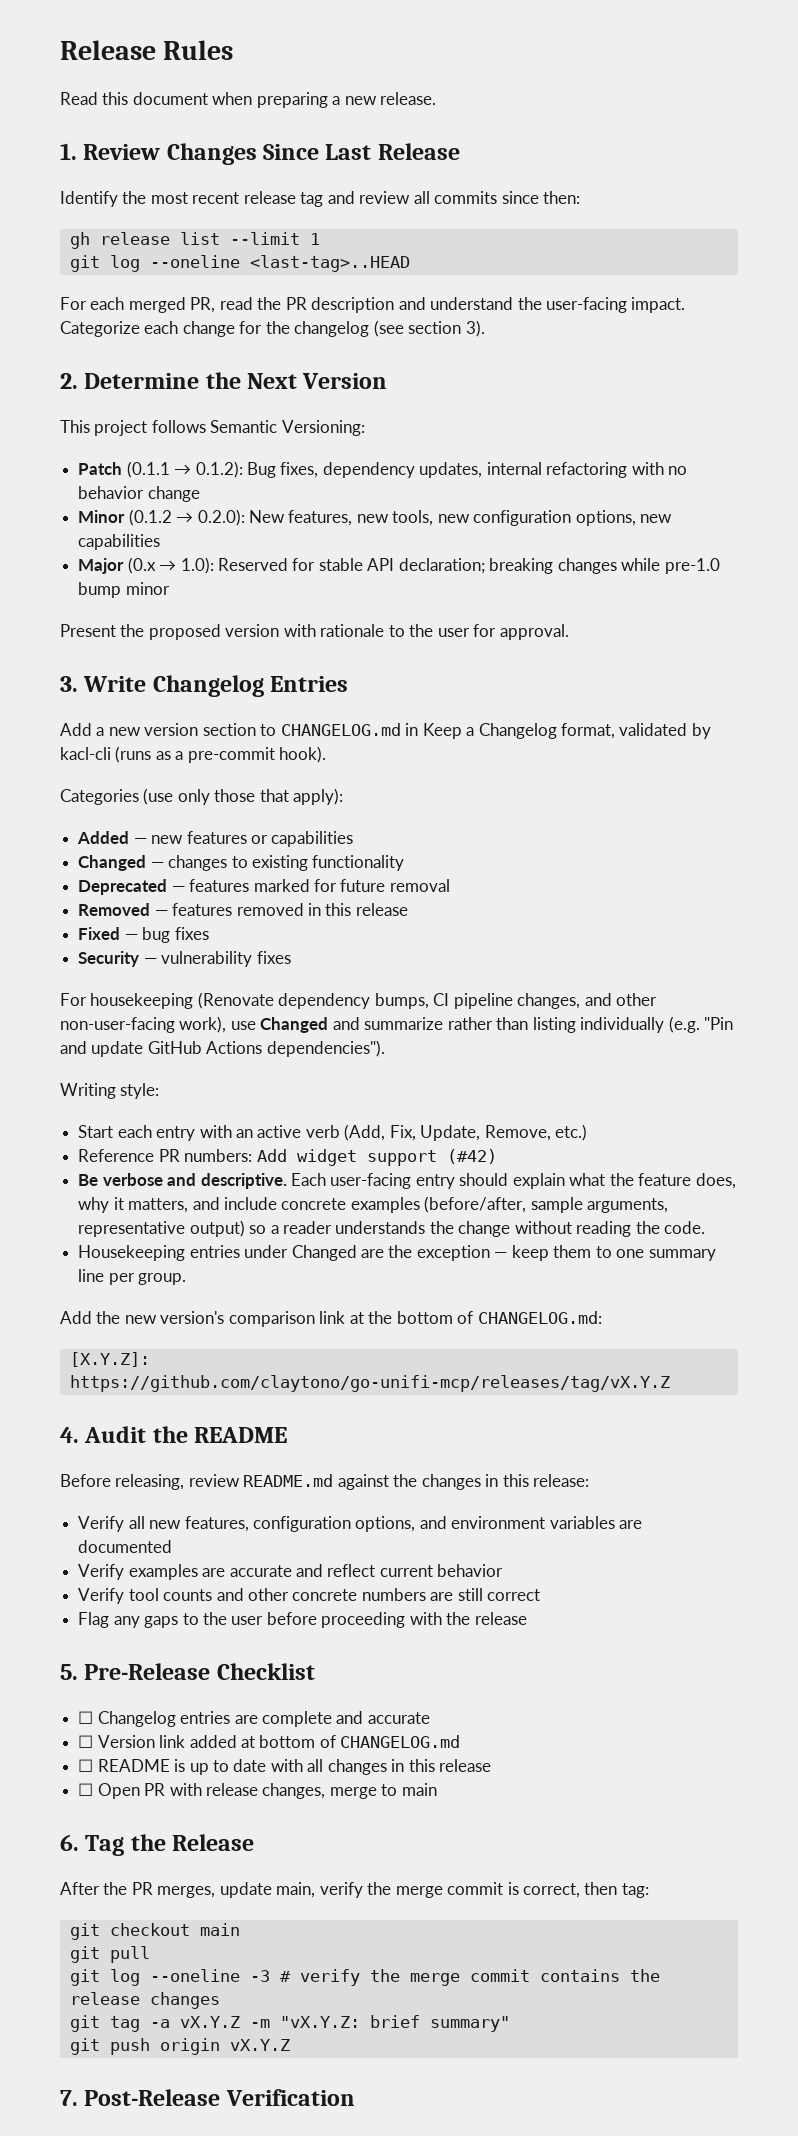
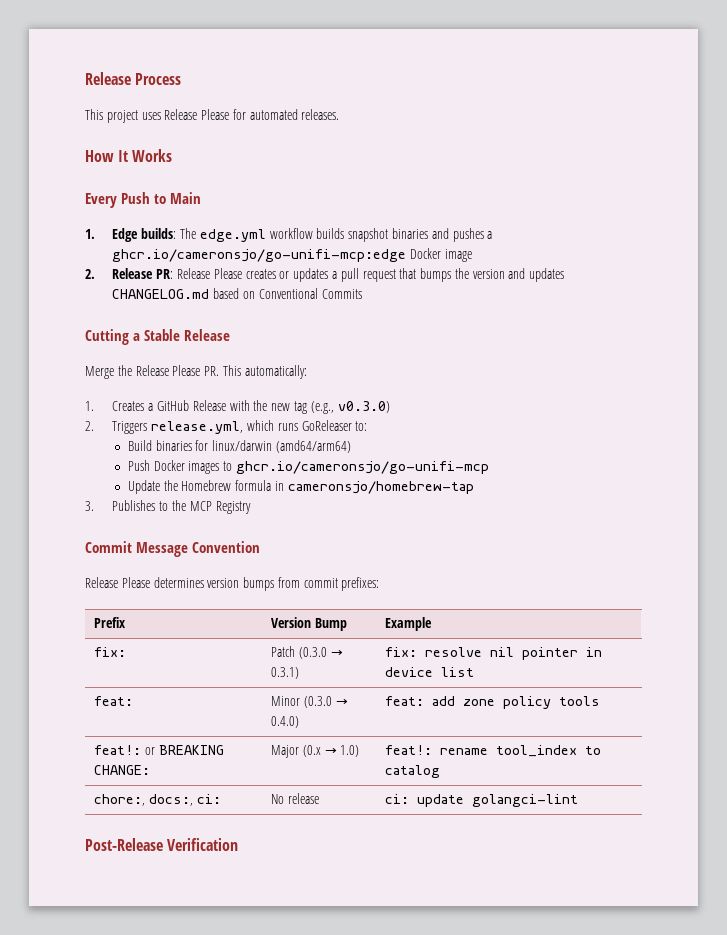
- Release Rules
- Read this document when preparing a new release.
- 1. Review Changes Since Last Release
- Identify the most recent release tag and review all commits since then:
- gh release list --limit 1
- git log --oneline <last-tag>..HEAD
- For each merged PR, read the PR description and understand the user-facing impact. Categorize each change for the changelog (see section 3).
- 2. Determine the Next Version
- This project follows Semantic Versioning:
- Patch (0.1.1 → 0.1.2): Bug fixes, dependency updates, internal refactoring with no behavior change
- Minor (0.1.2 → 0.2.0): New features, new tools, new configuration options, new capabilities
- Major (0.x → 1.0): Reserved for stable API declaration; breaking changes while pre-1.0 bump minor
- Present the proposed version with rationale to the user for approval.
- 3. Write Changelog Entries
- Add a new version section to CHANGELOG.md in Keep a Changelog format, validated by kacl-cli (runs as a pre-commit hook).
- Categories (use only those that apply):
- Added — new features or capabilities
- Changed — changes to existing functionality
- Deprecated — features marked for future removal
- Removed — features removed in this release
- Fixed — bug fixes
- Security — vulnerability fixes
- For housekeeping (Renovate dependency bumps, CI pipeline changes, and other non-user-facing work), use Changed and summarize rather than listing individually (e.g. "Pin and update GitHub Actions dependencies").
- Writing style:
- Start each entry with an active verb (Add, Fix, Update, Remove, etc.)
- Reference PR numbers: Add widget support (#42)
- Be verbose and descriptive. Each user-facing entry should explain what the feature does, why it matters, and include concrete examples (before/after, sample arguments, representative output) so a reader understands the change without reading the code.
- Housekeeping entries under Changed are the exception — keep them to one summary line per group.
- Add the new version's comparison link at the bottom of CHANGELOG.md:
- [X.Y.Z]: https://github.com/claytono/go-unifi-mcp/releases/tag/vX.Y.Z
- 4. Audit the README
- Before releasing, review README.md against the changes in this release:
- Verify all new features, configuration options, and environment variables are documented
- Verify examples are accurate and reflect current behavior
- Verify tool counts and other concrete numbers are still correct
- Flag any gaps to the user before proceeding with the release
- 5. Pre-Release Checklist
- ☐ Changelog entries are complete and accurate
- ☐ Version link added at bottom of CHANGELOG.md
- ☐ README is up to date with all changes in this release
- ☐ Open PR with release changes, merge to main
- 6. Tag the Release
- After the PR merges, update main, verify the merge commit is correct, then tag:
- git checkout main
- git pull
- git log --oneline -3 # verify the merge commit contains the release changes
- git tag -a vX.Y.Z -m "vX.Y.Z: brief summary"
- git push origin vX.Y.Z
- 7. Post-Release Verification
+ Release Process
+ This project uses Release Please for automated releases.
+ How It Works
+ Every Push to Main
+ 1. Edge builds: The edge.yml workflow builds snapshot binaries and pushes a ghcr.io/cameronsjo/go-unifi-mcp:edge Docker image
+ 2. Release PR: Release Please creates or updates a pull request that bumps the version and updates CHANGELOG.md based on Conventional Commits
+ Cutting a Stable Release
+ Merge the Release Please PR. This automatically:
+ 1. Creates a GitHub Release with the new tag (e.g., v0.3.0)
+ 2. Triggers release.yml, which runs GoReleaser to:
+ Build binaries for linux/darwin (amd64/arm64)
+ Push Docker images to ghcr.io/cameronsjo/go-unifi-mcp
+ Update the Homebrew formula in cameronsjo/homebrew-tap
+ 3. Publishes to the MCP Registry
+ Commit Message Convention
+ Release Please determines version bumps from commit prefixes:
+ Prefix | Version Bump | Example
+ fix: | Patch (0.3.0 → 0.3.1) | fix: resolve nil pointer in device list
+ feat: | Minor (0.3.0 → 0.4.0) | feat: add zone policy tools
+ feat!: or BREAKING CHANGE: | Major (0.x → 1.0) | feat!: rename tool_index to catalog
+ chore:, docs:, ci: | No release | ci: update golangci-lint
+ Post-Release Verification

